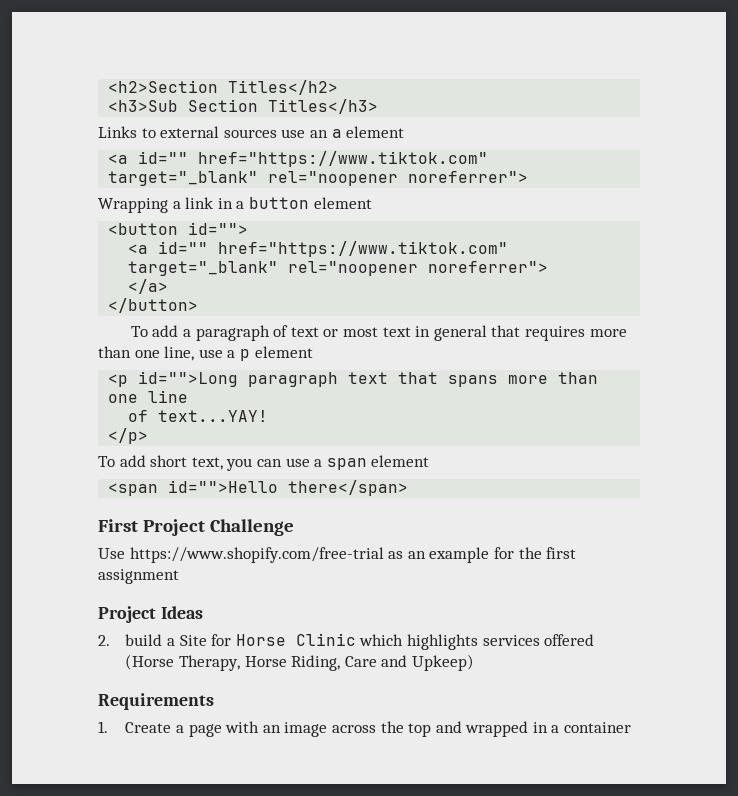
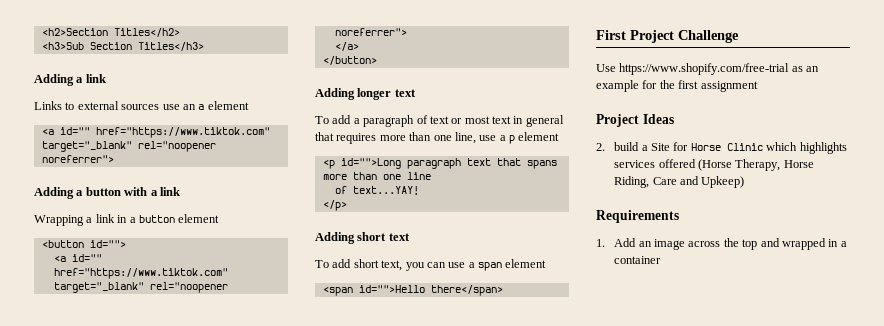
+ Adding a link
+ Adding a button with a link
+ Adding longer text
+ Adding short text
- 1. Create a page with an image across the top and wrapped in a container
+ 1. Add an image across the top and wrapped in a container

